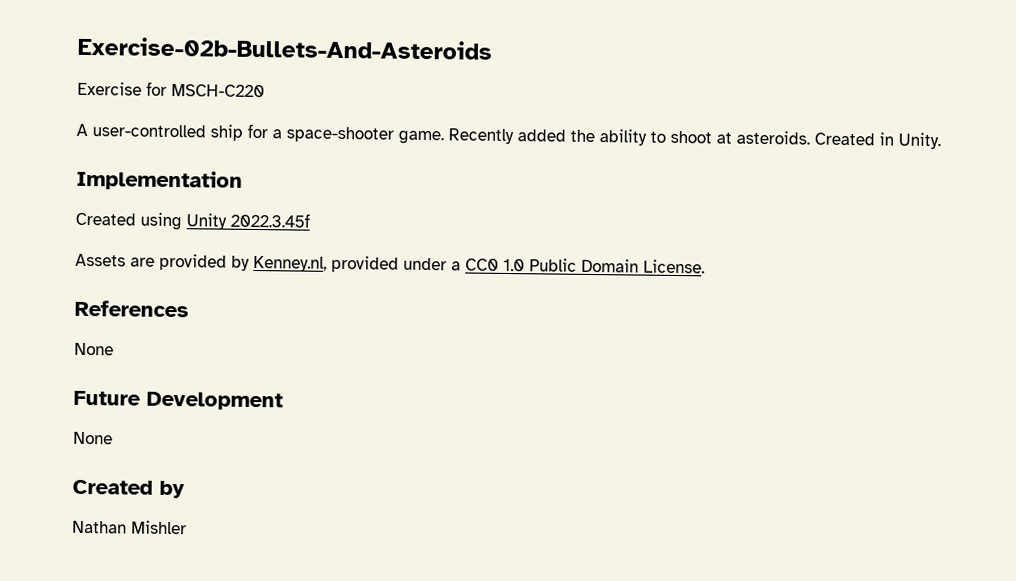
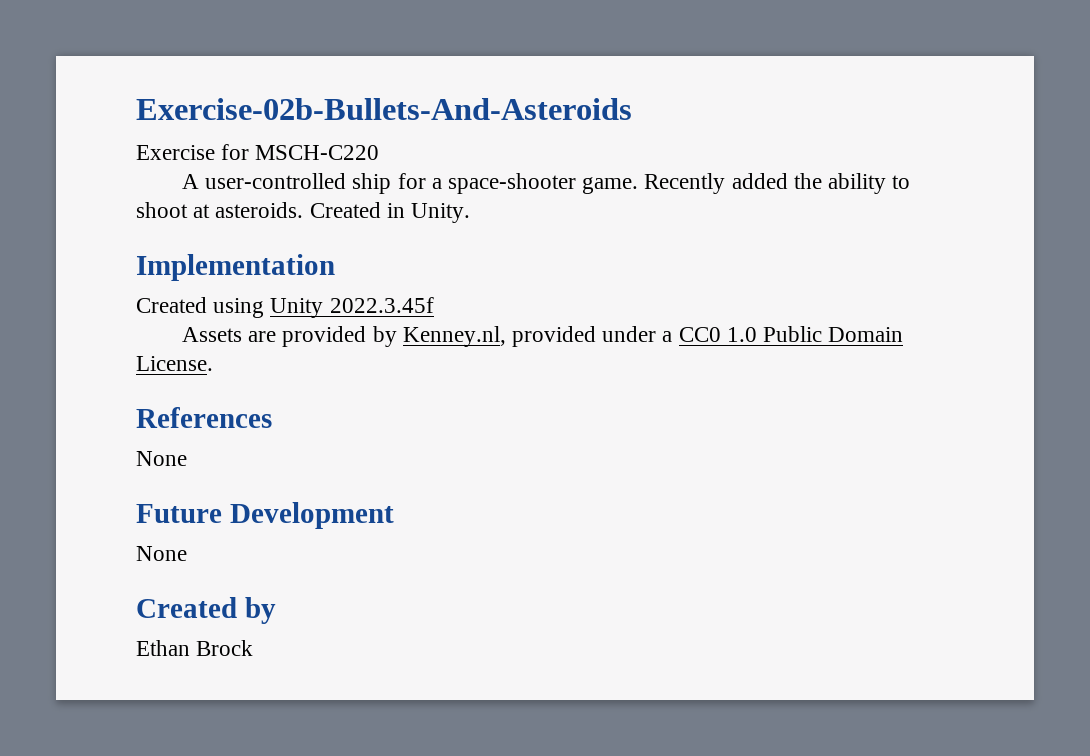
- Nathan Mishler
+ Ethan Brock

